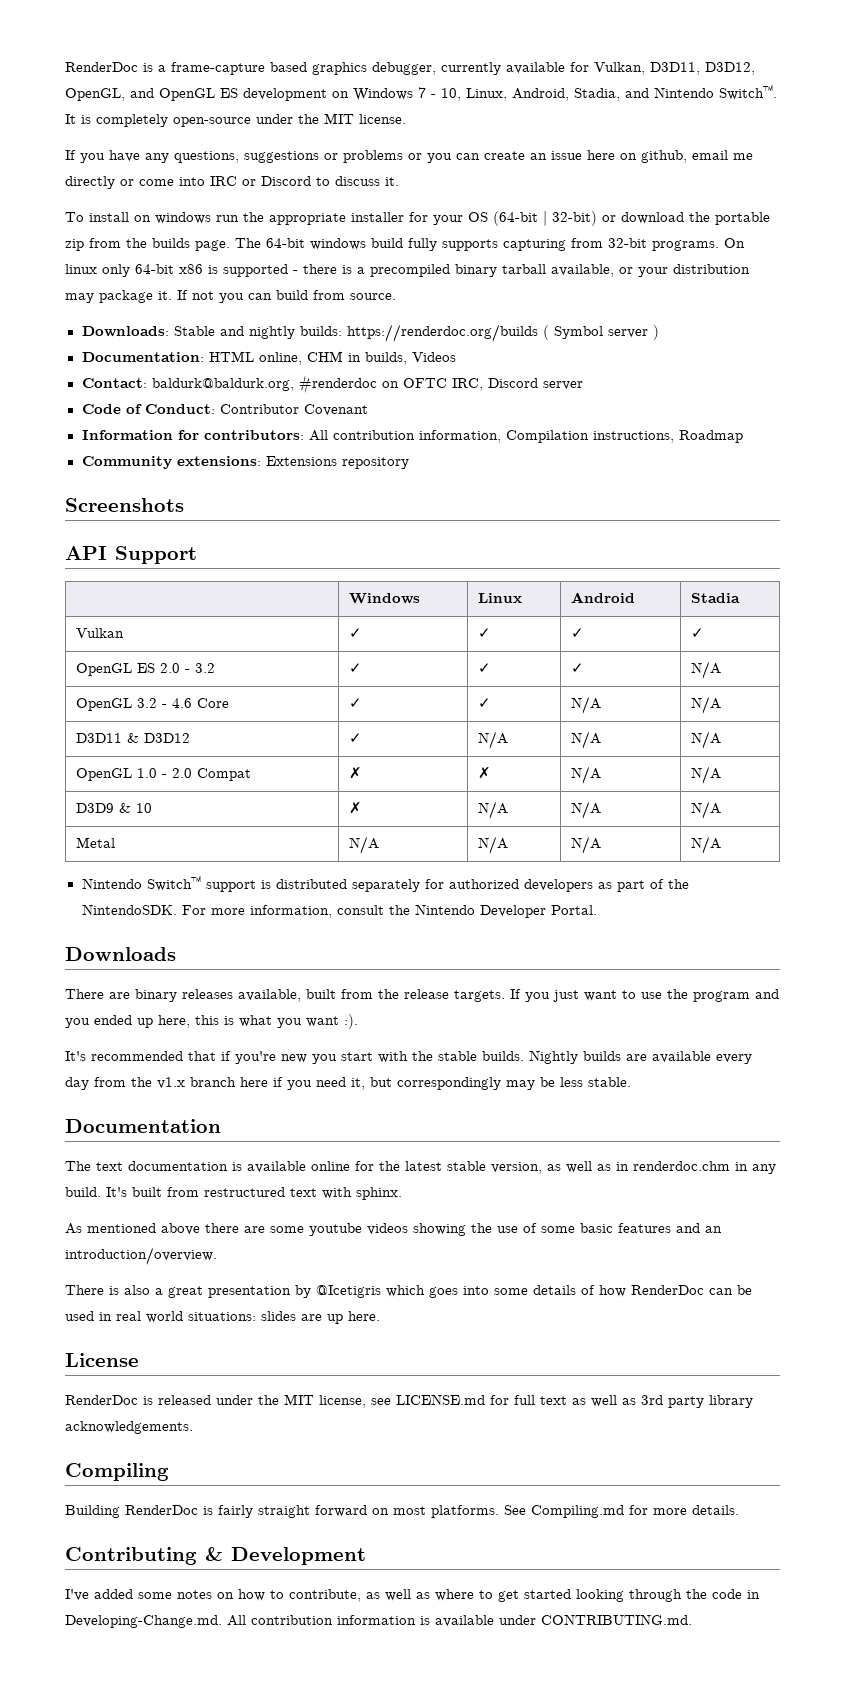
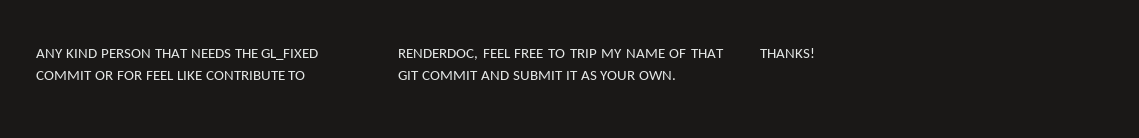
- RenderDoc is a frame-capture based graphics debugger, currently available for Vulkan, D3D11, D3D12, OpenGL, and OpenGL ES development on Windows 7 - 10, Linux, Android, Stadia, and Nintendo Switch™. It is completely open-source under the MIT license.
- If you have any questions, suggestions or problems or you can create an issue here on github, email me directly or come into IRC or Discord to discuss it.
- To install on windows run the appropriate installer for your OS (64-bit | 32-bit) or download the portable zip from the builds page. The 64-bit windows build fully supports capturing from 32-bit programs. On linux only 64-bit x86 is supported - there is a precompiled binary tarball available, or your distribution may package it. If not you can build from source.
- Downloads: Stable and nightly builds: https://renderdoc.org/builds ( Symbol server )
- Documentation: HTML online, CHM in builds, Videos
- Contact: baldurk@baldurk.org, #renderdoc on OFTC IRC, Discord server
- Code of Conduct: Contributor Covenant
- Information for contributors: All contribution information, Compilation instructions, Roadmap
- Community extensions: Extensions repository
- Screenshots
- API Support
- | Windows | Linux | Android | Stadia
- Vulkan | ✓ | ✓ | ✓ | ✓
- OpenGL ES 2.0 - 3.2 | ✓ | ✓ | ✓ | N/A
- OpenGL 3.2 - 4.6 Core | ✓ | ✓ | N/A | N/A
- D3D11 & D3D12 | ✓ | N/A | N/A | N/A
- OpenGL 1.0 - 2.0 Compat | ✗ | ✗ | N/A | N/A
- D3D9 & 10 | ✗ | N/A | N/A | N/A
- Metal | N/A | N/A | N/A | N/A
- Nintendo Switch™ support is distributed separately for authorized developers as part of the NintendoSDK. For more information, consult the Nintendo Developer Portal.
- Downloads
- There are binary releases available, built from the release targets. If you just want to use the program and you ended up here, this is what you want :).
- It's recommended that if you're new you start with the stable builds. Nightly builds are available every day from the v1.x branch here if you need it, but correspondingly may be less stable.
- Documentation
- The text documentation is available online for the latest stable version, as well as in renderdoc.chm in any build. It's built from restructured text with sphinx.
- As mentioned above there are some youtube videos showing the use of some basic features and an introduction/overview.
- There is also a great presentation by @Icetigris which goes into some details of how RenderDoc can be used in real world situations: slides are up here.
- License
- RenderDoc is released under the MIT license, see LICENSE.md for full text as well as 3rd party library acknowledgements.
- Compiling
- Building RenderDoc is fairly straight forward on most platforms. See Compiling.md for more details.
- Contributing & Development
- I've added some notes on how to contribute, as well as where to get started looking through the code in Developing-Change.md. All contribution information is available under CONTRIBUTING.md.
+ ANY KIND PERSON THAT NEEDS THE GL_FIXED COMMIT OR FOR FEEL LIKE CONTRIBUTE TO RENDERDOC, FEEL FREE TO TRIP MY NAME OF THAT GIT COMMIT AND SUBMIT IT AS YOUR OWN. THANKS!

